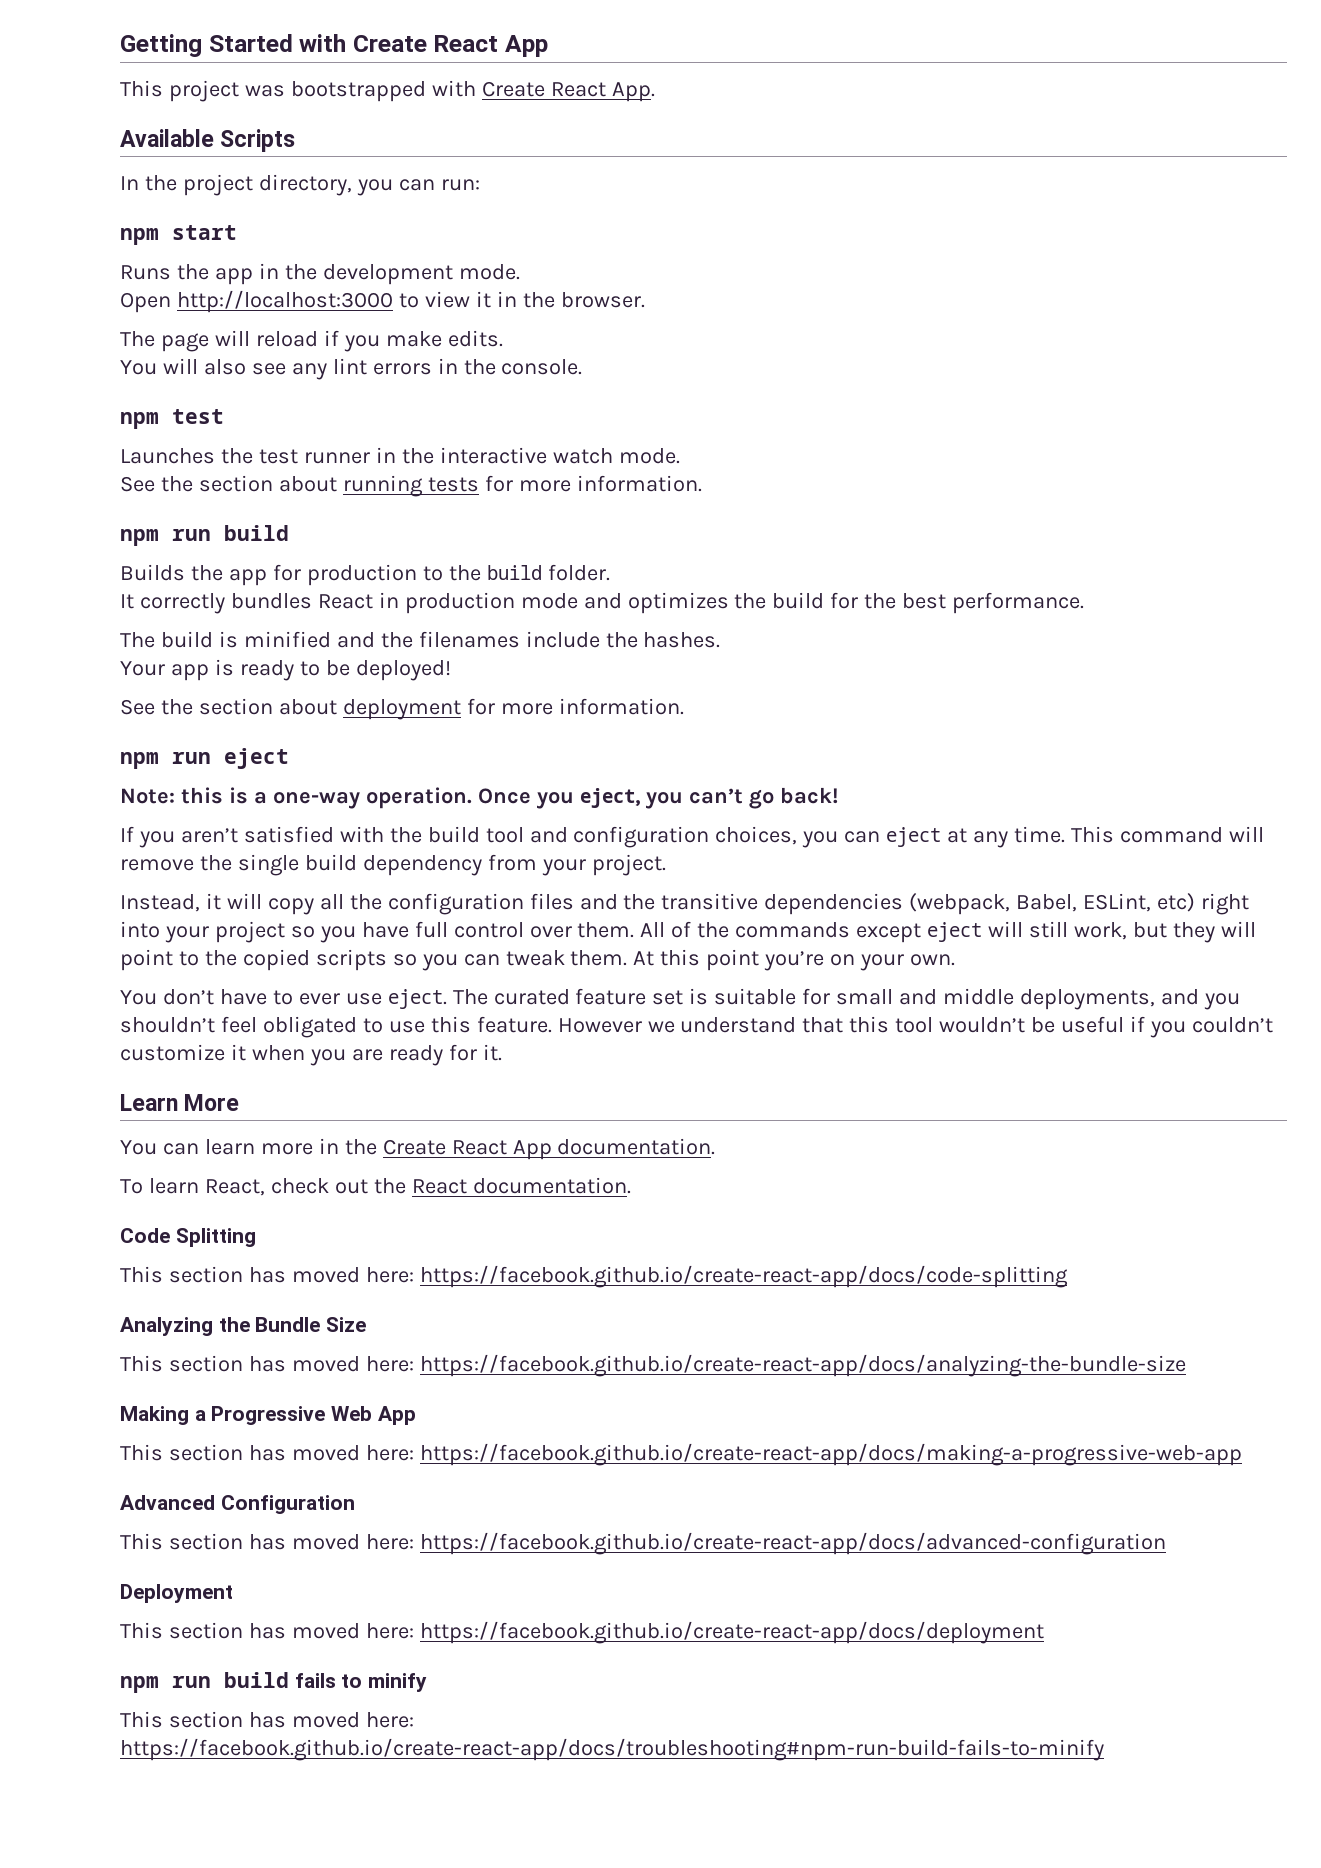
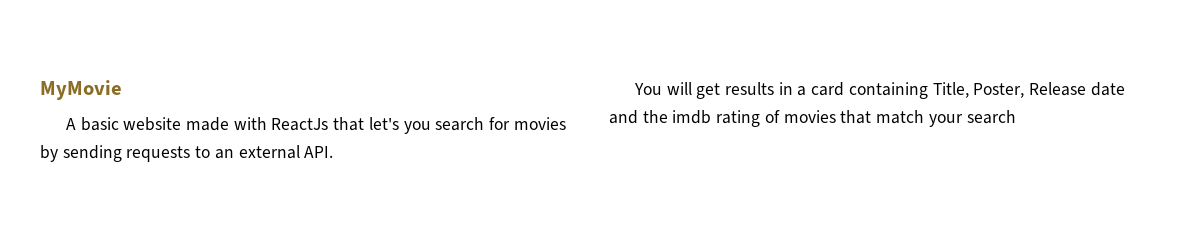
- Getting Started with Create React App
- This project was bootstrapped with Create React App.
- Available Scripts
- In the project directory, you can run:
- npm start
- Runs the app in the development mode.
- Open http://localhost:3000 to view it in the browser.
- The page will reload if you make edits.
- You will also see any lint errors in the console.
- npm test
- Launches the test runner in the interactive watch mode.
- See the section about running tests for more information.
- npm run build
- Builds the app for production to the build folder.
- It correctly bundles React in production mode and optimizes the build for the best performance.
- The build is minified and the filenames include the hashes.
- Your app is ready to be deployed!
- See the section about deployment for more information.
- npm run eject
- Note: this is a one-way operation. Once you eject, you can’t go back!
- If you aren’t satisfied with the build tool and configuration choices, you can eject at any time. This command will remove the single build dependency from your project.
- Instead, it will copy all the configuration files and the transitive dependencies (webpack, Babel, ESLint, etc) right into your project so you have full control over them. All of the commands except eject will still work, but they will point to the copied scripts so you can tweak them. At this point you’re on your own.
- You don’t have to ever use eject. The curated feature set is suitable for small and middle deployments, and you shouldn’t feel obligated to use this feature. However we understand that this tool wouldn’t be useful if you couldn’t customize it when you are ready for it.
- Learn More
- You can learn more in the Create React App documentation.
- To learn React, check out the React documentation.
- Code Splitting
- This section has moved here: https://facebook.github.io/create-react-app/docs/code-splitting
- Analyzing the Bundle Size
- This section has moved here: https://facebook.github.io/create-react-app/docs/analyzing-the-bundle-size
- Making a Progressive Web App
- This section has moved here: https://facebook.github.io/create-react-app/docs/making-a-progressive-web-app
- Advanced Configuration
- This section has moved here: https://facebook.github.io/create-react-app/docs/advanced-configuration
- Deployment
- This section has moved here: https://facebook.github.io/create-react-app/docs/deployment
- npm run build fails to minify
- This section has moved here: https://facebook.github.io/create-react-app/docs/troubleshooting#npm-run-build-fails-to-minify
+ MyMovie
+ A basic website made with ReactJs that let's you search for movies by sending requests to an external API.
+ You will get results in a card containing Title, Poster, Release date and the imdb rating of movies that match your search

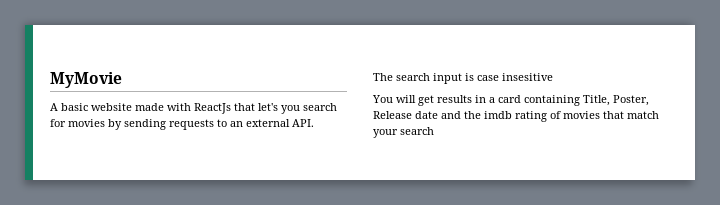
+ The search input is case insesitive

